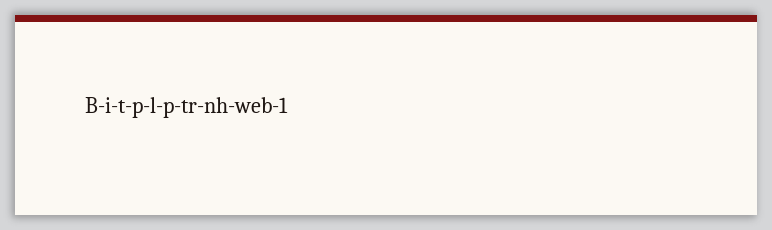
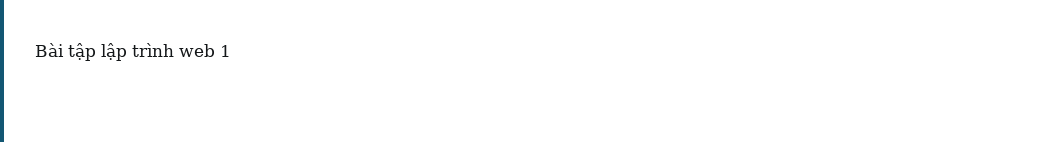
- B-i-t-p-l-p-tr-nh-web-1
+ Bài tập lập trình web 1

